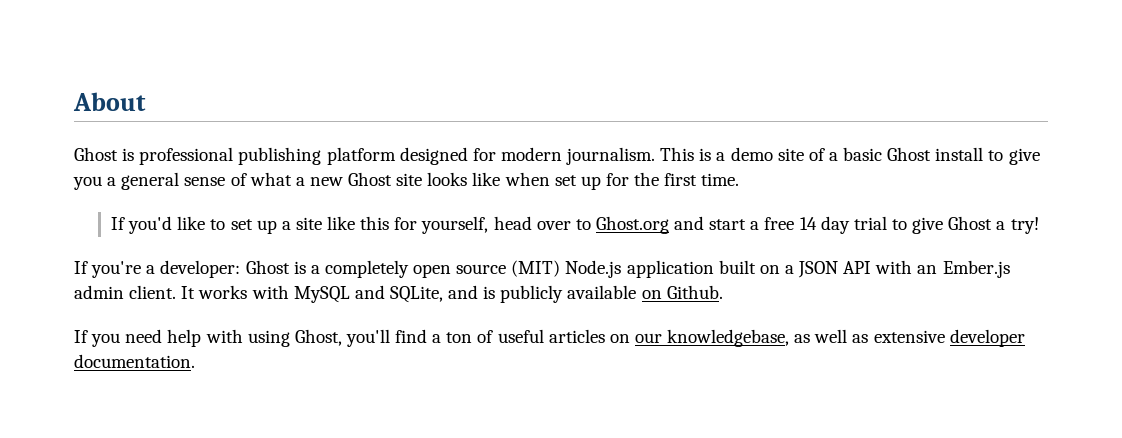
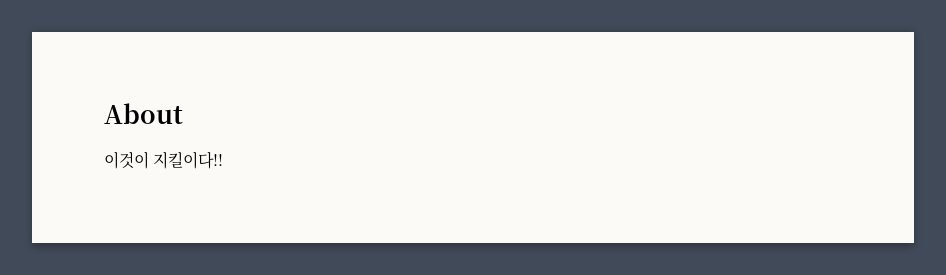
- Ghost is professional publishing platform designed for modern journalism. This is a demo site of a basic Ghost install to give you a general sense of what a new Ghost site looks like when set up for the first time.
- If you'd like to set up a site like this for yourself, head over to Ghost.org and start a free 14 day trial to give Ghost a try!
- If you're a developer: Ghost is a completely open source (MIT) Node.js application built on a JSON API with an Ember.js admin client. It works with MySQL and SQLite, and is publicly available on Github.
- If you need help with using Ghost, you'll find a ton of useful articles on our knowledgebase, as well as extensive developer documentation.
+ 이것이 지킬이다!!

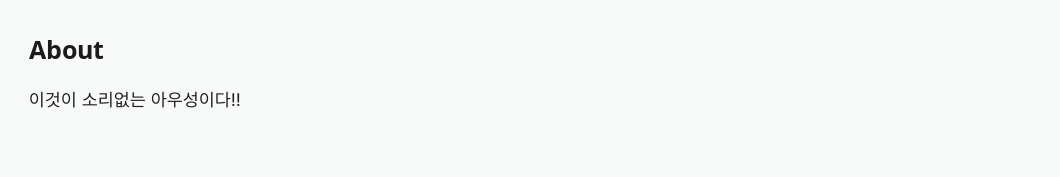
- 이것이 지킬이다!!
+ 이것이 소리없는 아우성이다!!

